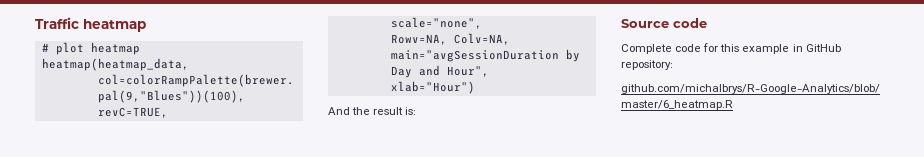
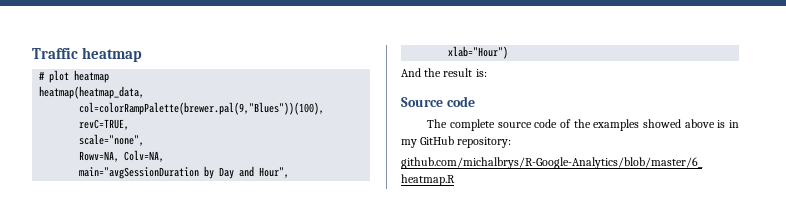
- Complete code for this example in GitHub repository:
+ The complete source code of the examples showed above is in my GitHub repository:

